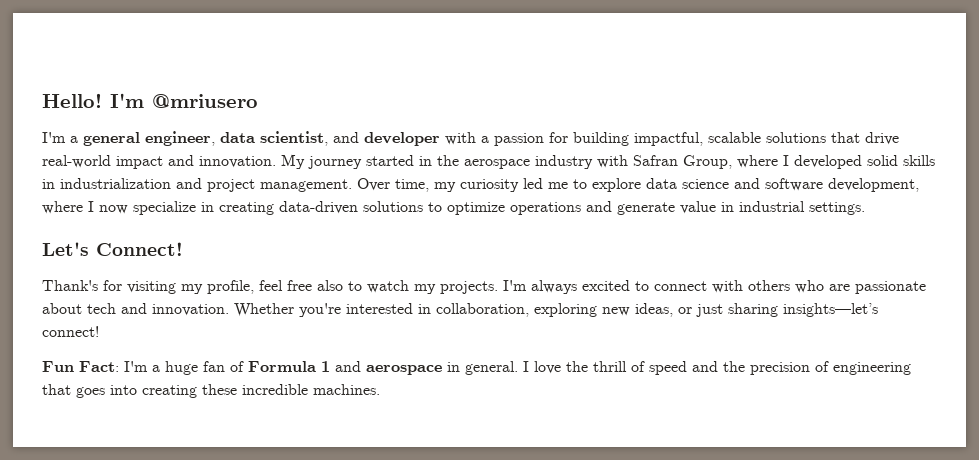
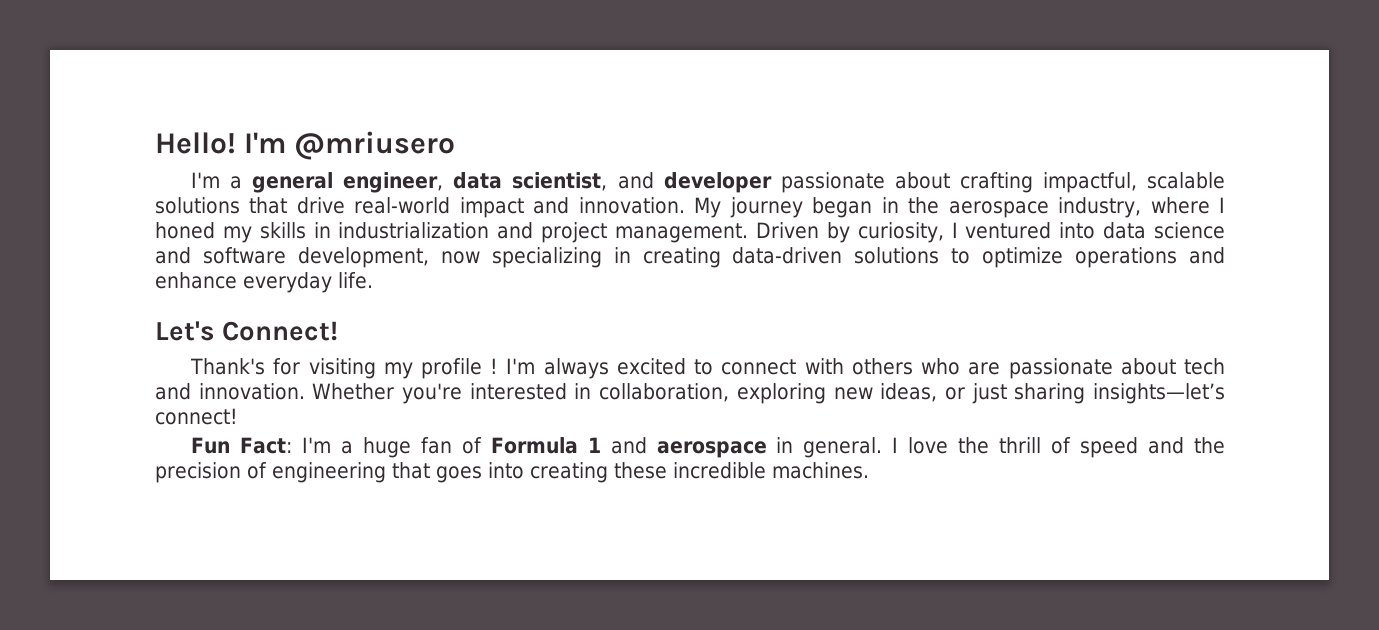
- I'm a general engineer, data scientist, and developer with a passion for building impactful, scalable solutions that drive real-world impact and innovation.
+ I'm a general engineer, data scientist, and developer passionate about crafting impactful, scalable solutions that drive real-world impact and innovation.
- My journey started in the aerospace industry with Safran Group, where I developed solid skills in industrialization and project management.
+ My journey began in the aerospace industry, where I honed my skills in industrialization and project management.
- Over time, my curiosity led me to explore data science and software development, where I now specialize in creating data-driven solutions to optimize operations and generate value in industrial settings.
+ Driven by curiosity, I ventured into data science and software development, now specializing in creating data-driven solutions to optimize operations and enhance everyday life.
- Thank's for visiting my profile, feel free also to watch my projects.
+ Thank's for visiting my profile !

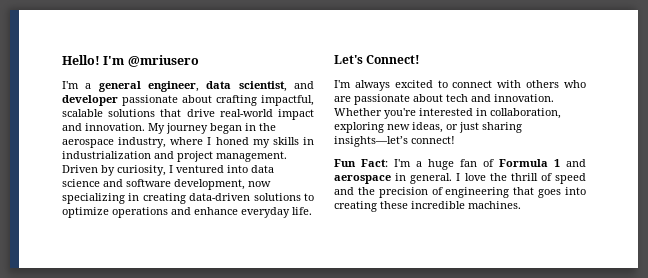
- Thank's for visiting my profile !

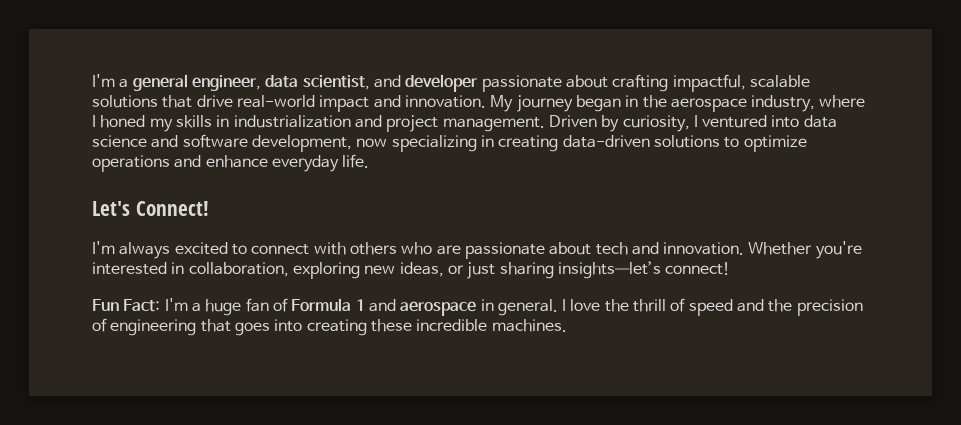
- Hello! I'm @mriusero

